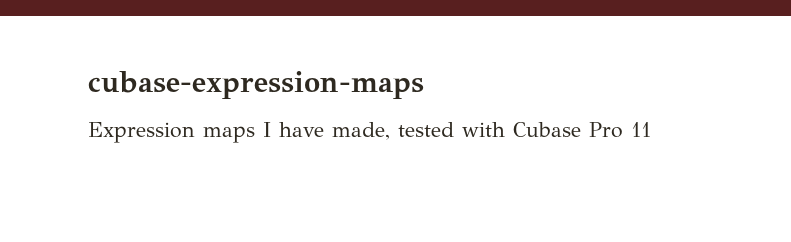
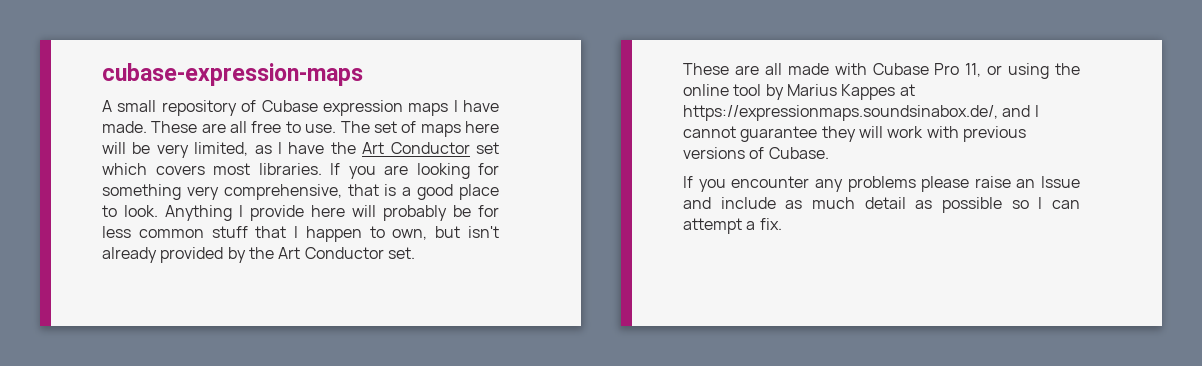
- Expression maps I have made, tested with Cubase Pro 11
+ A small repository of Cubase expression maps I have made. These are all free to use. The set of maps here will be very limited, as I have the Art Conductor set which covers most libraries. If you are looking for something very comprehensive, that is a good place to look. Anything I provide here will probably be for less common stuff that I happen to own, but isn't already provided by the Art Conductor set.
+ These are all made with Cubase Pro 11, or using the online tool by Marius Kappes at https://expressionmaps.soundsinabox.de/, and I cannot guarantee they will work with previous versions of Cubase.
+ If you encounter any problems please raise an Issue and include as much detail as possible so I can attempt a fix.

